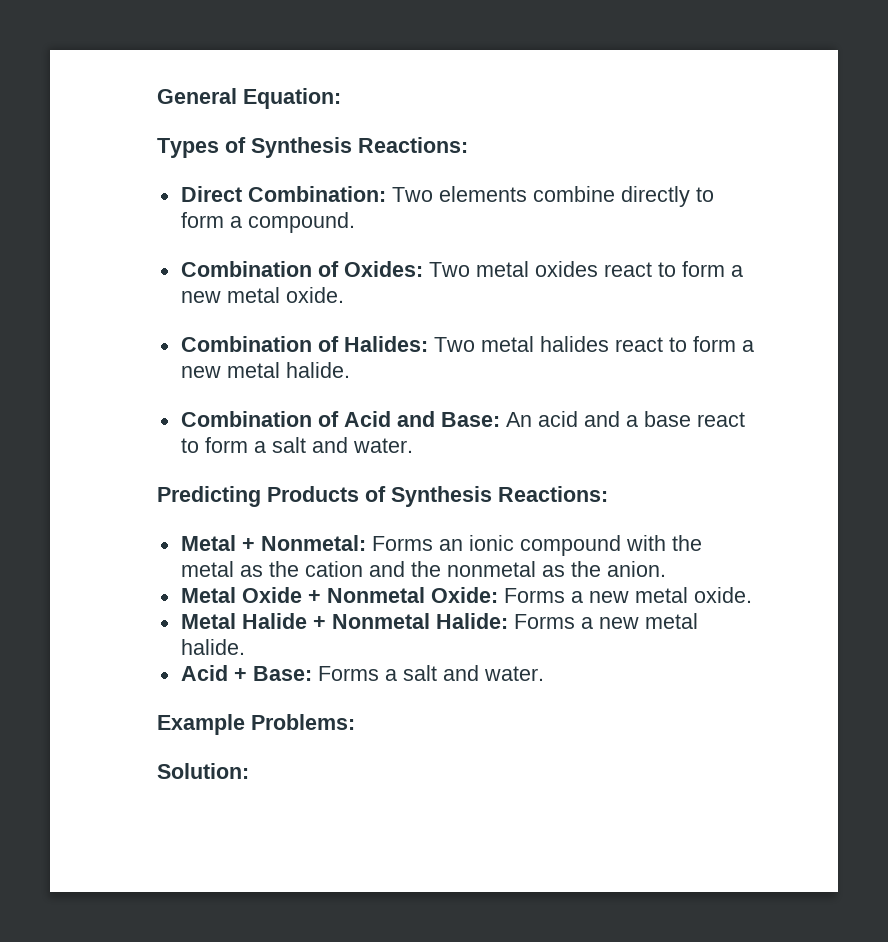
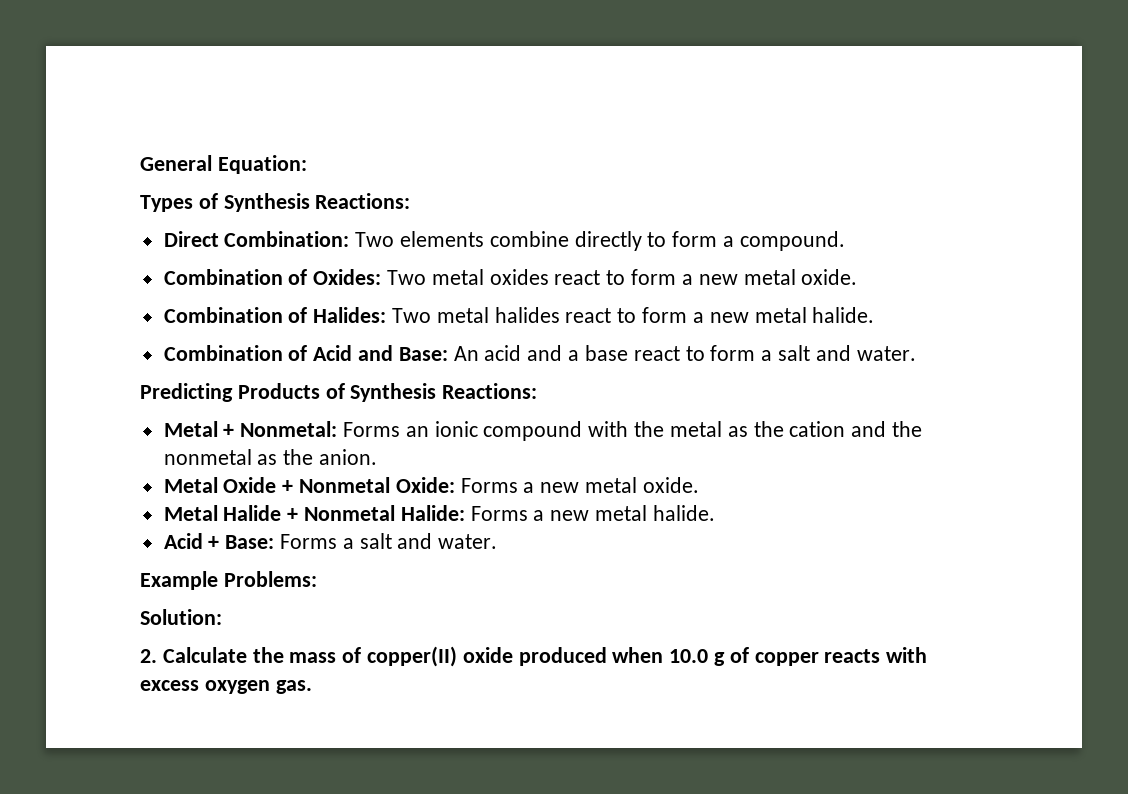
+ 2. Calculate the mass of copper(II) oxide produced when 10.0 g of copper reacts with excess oxygen gas.

